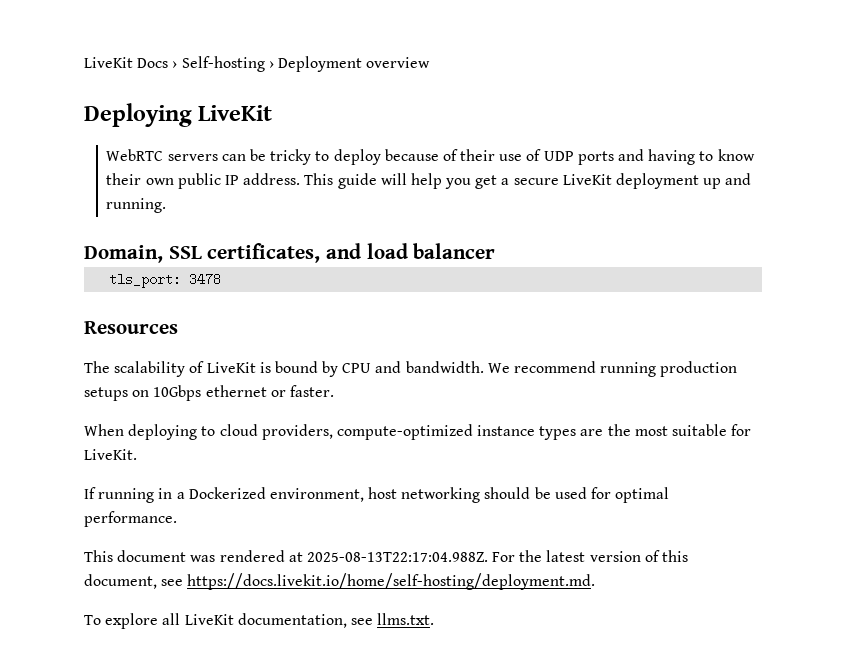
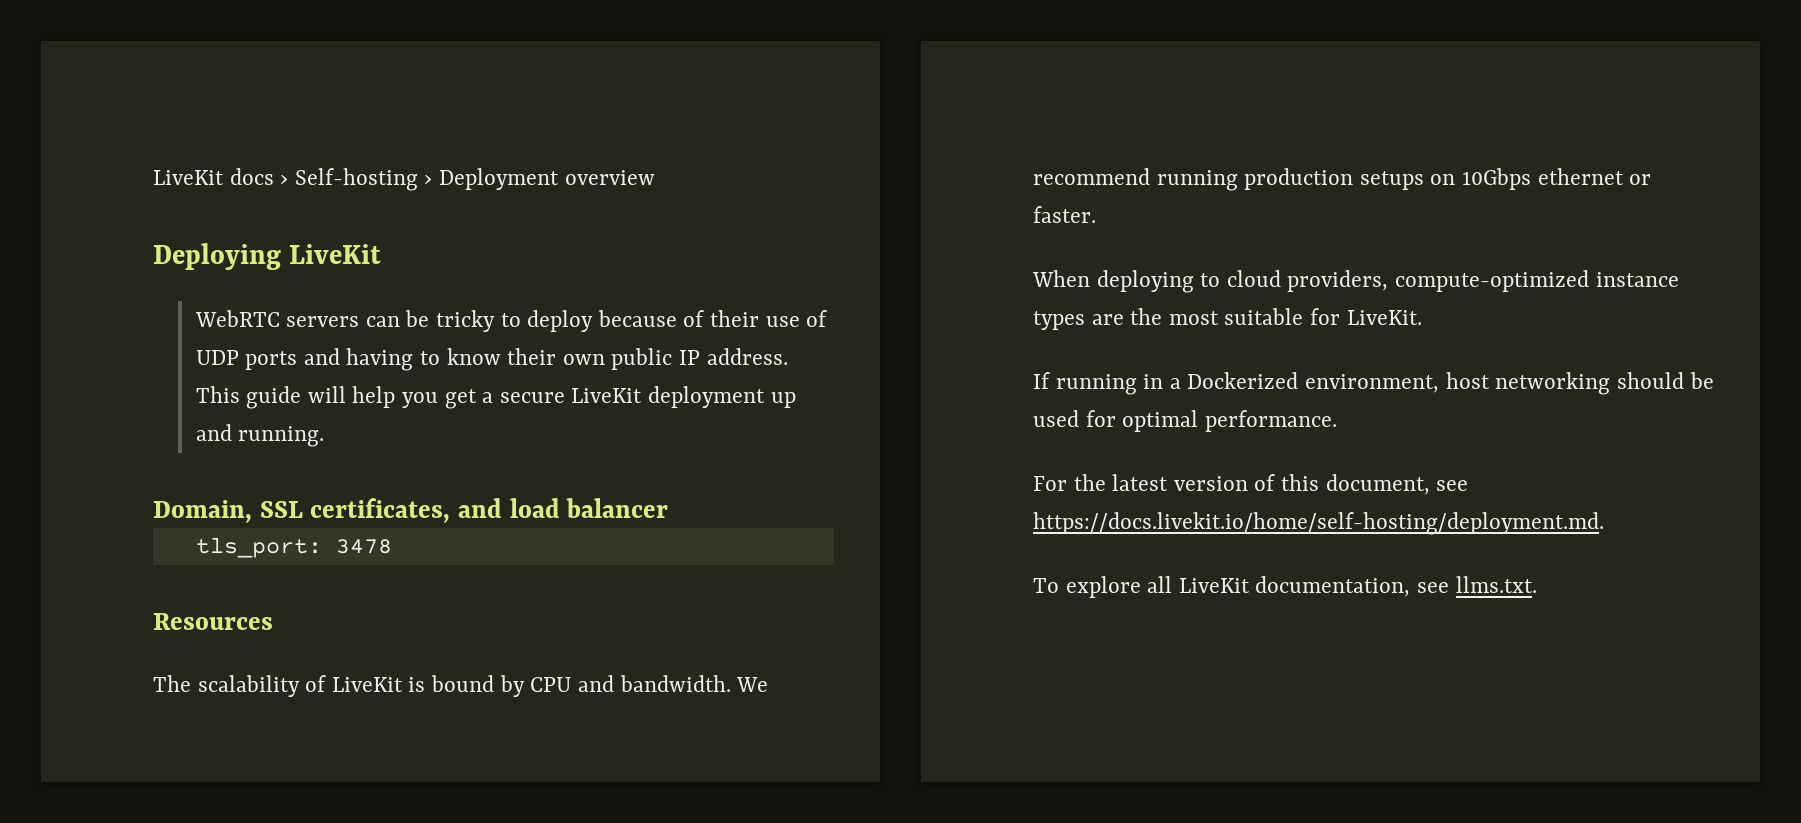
- LiveKit Docs › Self-hosting › Deployment overview
+ LiveKit docs › Self-hosting › Deployment overview
- This document was rendered at 2025-08-13T22:17:04.988Z. For the latest version of this document, see https://docs.livekit.io/home/self-hosting/deployment.md.
+ For the latest version of this document, see https://docs.livekit.io/home/self-hosting/deployment.md.

